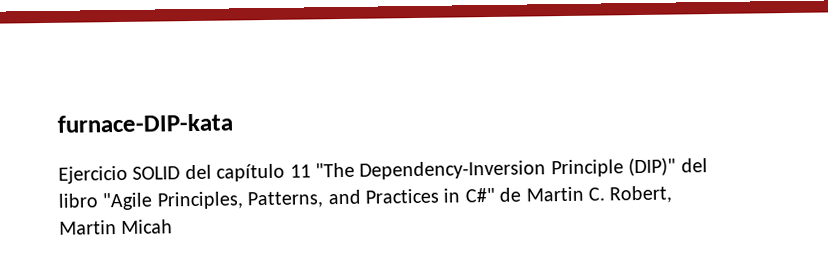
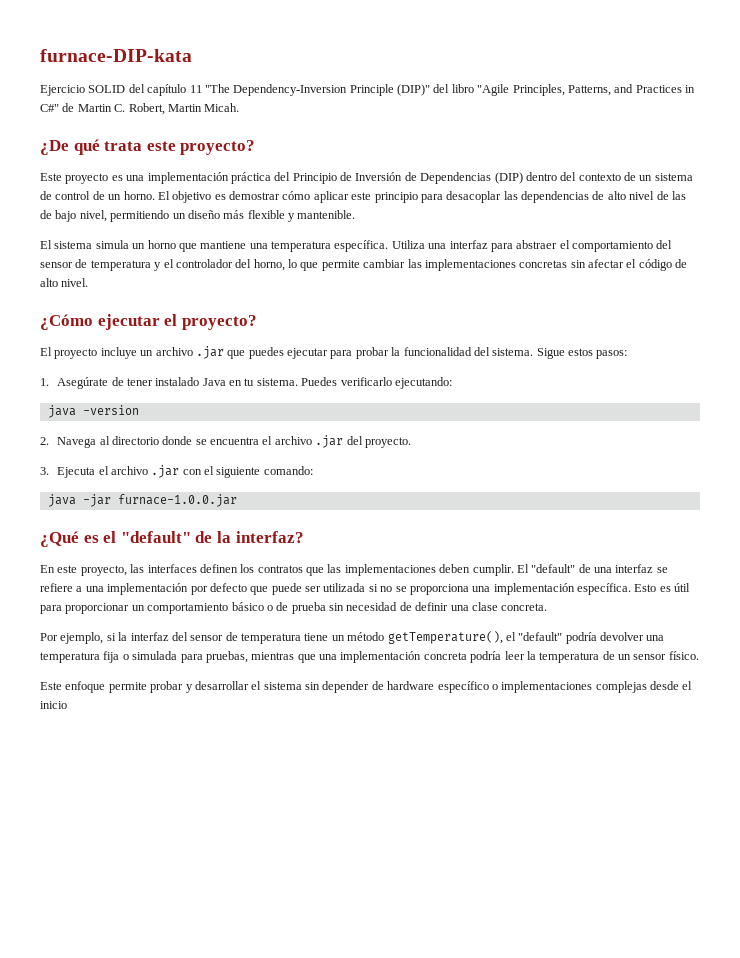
- Ejercicio SOLID del capítulo 11 "The Dependency-Inversion Principle (DIP)" del libro "Agile Principles, Patterns, and Practices in C#" de Martin C. Robert, Martin Micah
+ Ejercicio SOLID del capítulo 11 "The Dependency-Inversion Principle (DIP)" del libro "Agile Principles, Patterns, and Practices in C#" de Martin C. Robert, Martin Micah.
+ ¿De qué trata este proyecto?
+ Este proyecto es una implementación práctica del Principio de Inversión de Dependencias (DIP) dentro del contexto de un sistema de control de un horno. El objetivo es demostrar cómo aplicar este principio para desacoplar las dependencias de alto nivel de las de bajo nivel, permitiendo un diseño más flexible y mantenible.
+ El sistema simula un horno que mantiene una temperatura específica. Utiliza una interfaz para abstraer el comportamiento del sensor de temperatura y el controlador del horno, lo que permite cambiar las implementaciones concretas sin afectar el código de alto nivel.
+ ¿Cómo ejecutar el proyecto?
+ El proyecto incluye un archivo .jar que puedes ejecutar para probar la funcionalidad del sistema. Sigue estos pasos:
+ 1. Asegúrate de tener instalado Java en tu sistema. Puedes verificarlo ejecutando:
+ java -version
+ 2. Navega al directorio donde se encuentra el archivo .jar del proyecto.
+ 3. Ejecuta el archivo .jar con el siguiente comando:
+ java -jar furnace-1.0.0.jar
+ ¿Qué es el "default" de la interfaz?
+ En este proyecto, las interfaces definen los contratos que las implementaciones deben cumplir. El "default" de una interfaz se refiere a una implementación por defecto que puede ser utilizada si no se proporciona una implementación específica. Esto es útil para proporcionar un comportamiento básico o de prueba sin necesidad de definir una clase concreta.
+ Por ejemplo, si la interfaz del sensor de temperatura tiene un método getTemperature(), el "default" podría devolver una temperatura fija o simulada para pruebas, mientras que una implementación concreta podría leer la temperatura de un sensor físico.
+ Este enfoque permite probar y desarrollar el sistema sin depender de hardware específico o implementaciones complejas desde el inicio

